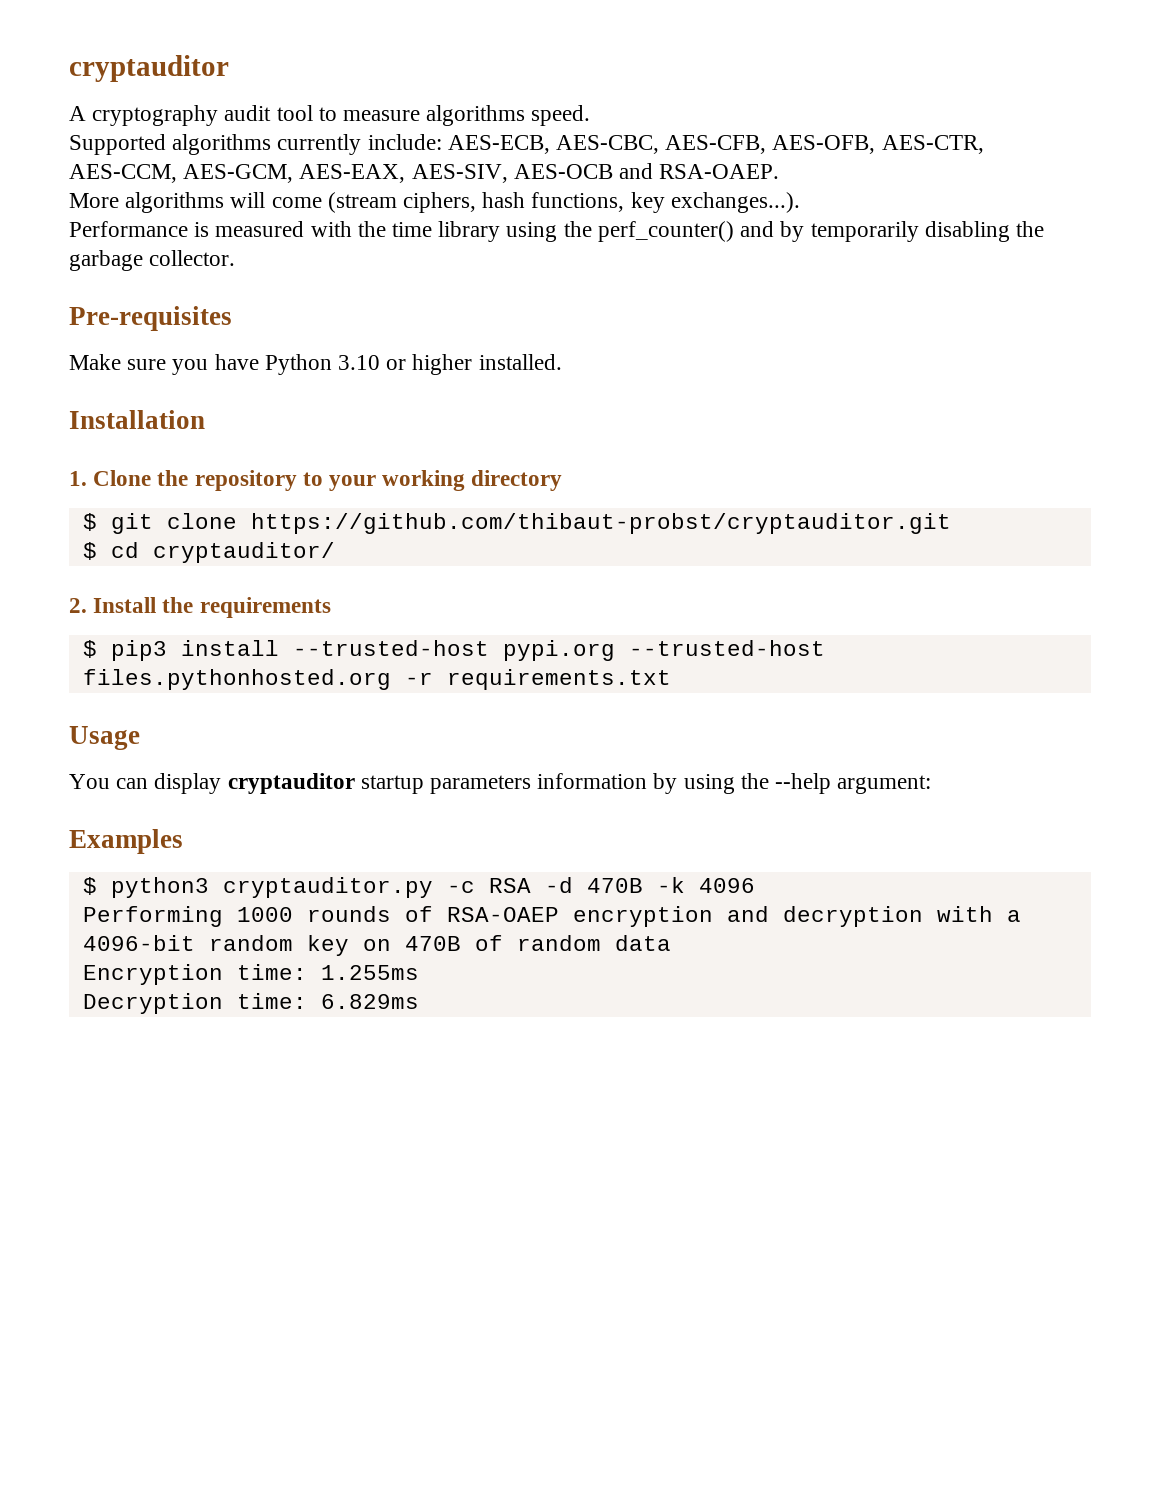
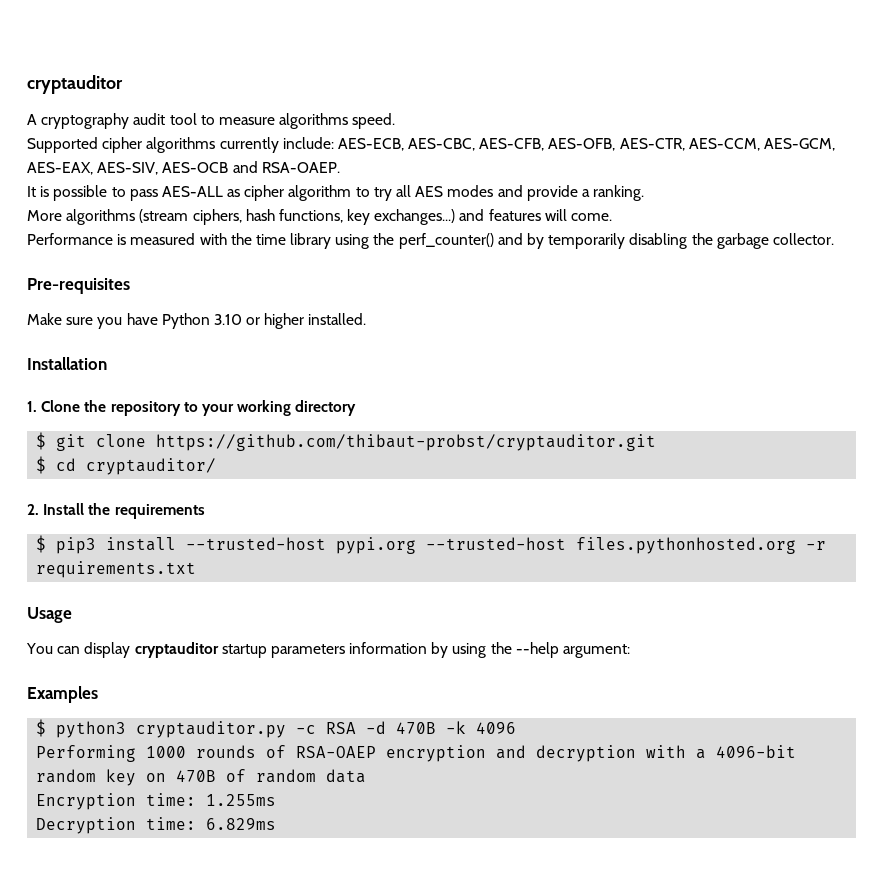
- Supported algorithms currently include: AES-ECB, AES-CBC, AES-CFB, AES-OFB, AES-CTR, AES-CCM, AES-GCM, AES-EAX, AES-SIV, AES-OCB and RSA-OAEP.
+ Supported cipher algorithms currently include: AES-ECB, AES-CBC, AES-CFB, AES-OFB, AES-CTR, AES-CCM, AES-GCM, AES-EAX, AES-SIV, AES-OCB and RSA-OAEP.
+ It is possible to pass AES-ALL as cipher algorithm to try all AES modes and provide a ranking.
- More algorithms will come (stream ciphers, hash functions, key exchanges...).
+ More algorithms (stream ciphers, hash functions, key exchanges...) and features will come.

